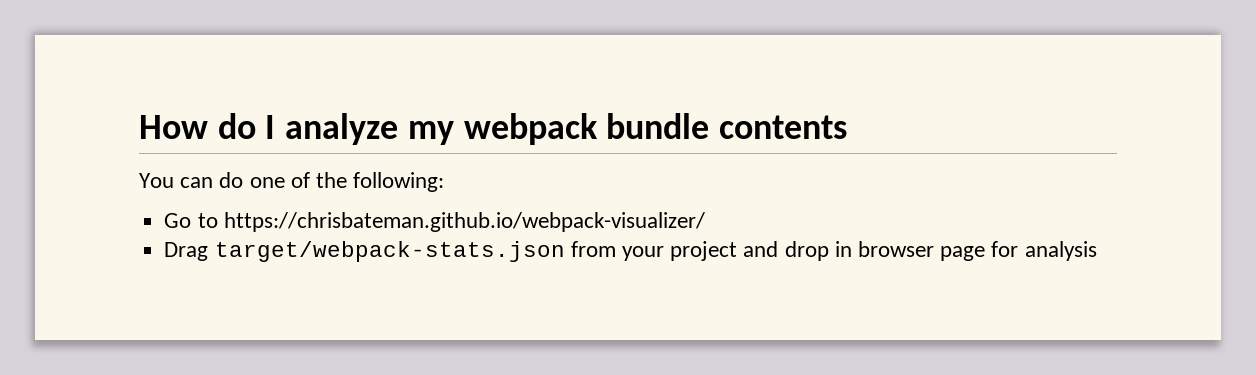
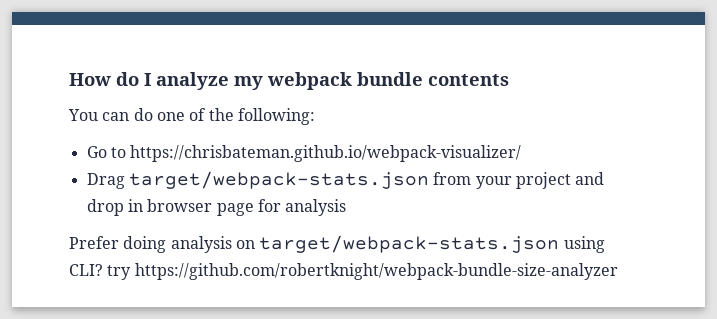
+ Prefer doing analysis on target/webpack-stats.json using CLI? try https://github.com/robertknight/webpack-bundle-size-analyzer

